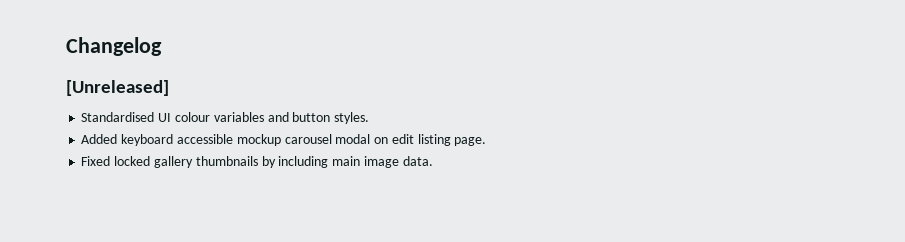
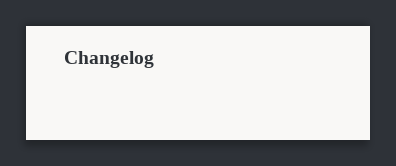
- [Unreleased]
- Standardised UI colour variables and button styles.
- Added keyboard accessible mockup carousel modal on edit listing page.
- Fixed locked gallery thumbnails by including main image data.

